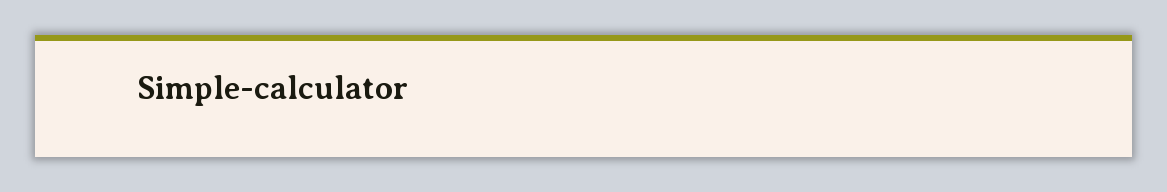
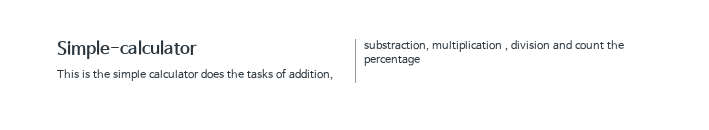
+ This is the simple calculator does the tasks of addition, substraction, multiplication , division and count the percentage

